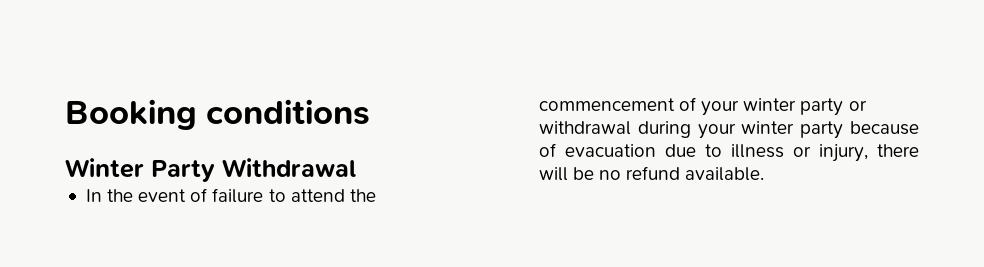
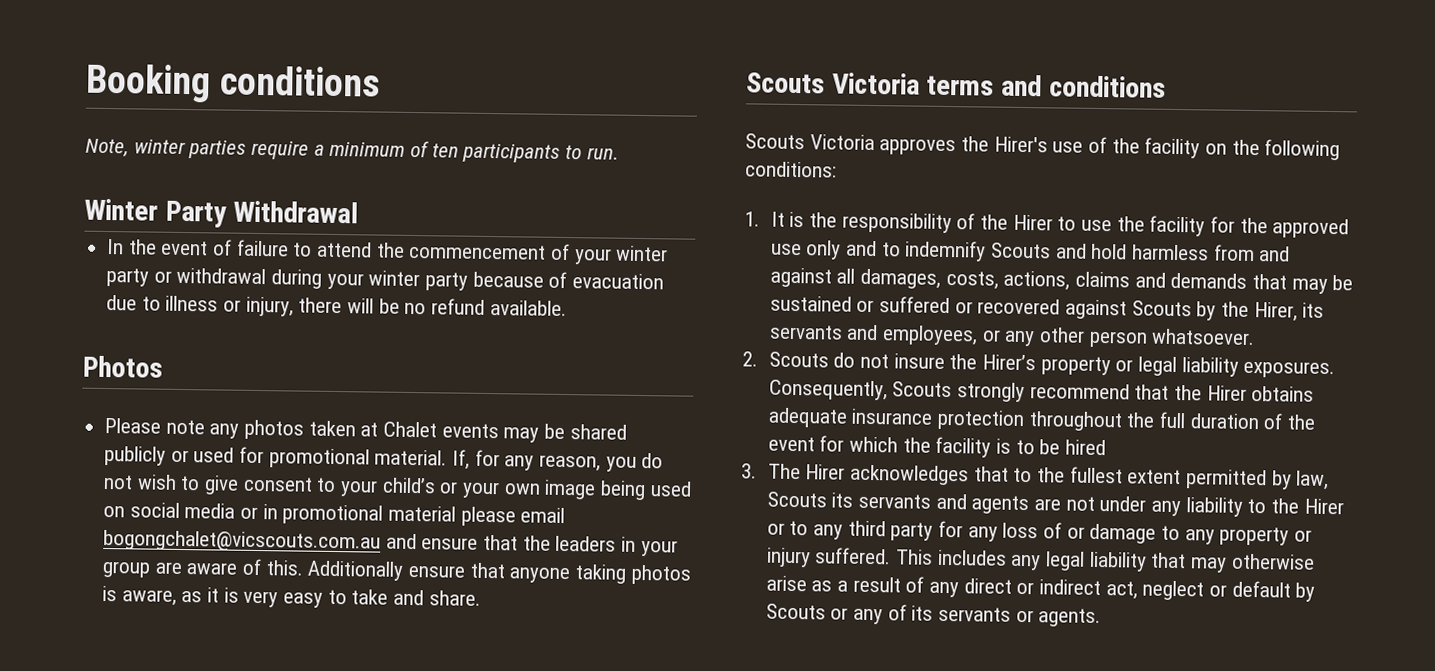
+ Note, winter parties require a minimum of ten participants to run.
+ Photos
+ Please note any photos taken at Chalet events may be shared publicly or used for promotional material. If, for any reason, you do not wish to give consent to your child’s or your own image being used on social media or in promotional material please email bogongchalet@vicscouts.com.au and ensure that the leaders in your group are aware of this. Additionally ensure that anyone taking photos is aware, as it is very easy to take and share.
+ Scouts Victoria terms and conditions
+ Scouts Victoria approves the Hirer's use of the facility on the following conditions:
+ 1. It is the responsibility of the Hirer to use the facility for the approved use only and to indemnify Scouts and hold harmless from and against all damages, costs, actions, claims and demands that may be sustained or suffered or recovered against Scouts by the Hirer, its servants and employees, or any other person whatsoever.
+ 2. Scouts do not insure the Hirer’s property or legal liability exposures. Consequently, Scouts strongly recommend that the Hirer obtains adequate insurance protection throughout the full duration of the event for which the facility is to be hired
+ 3. The Hirer acknowledges that to the fullest extent permitted by law, Scouts its servants and agents are not under any liability to the Hirer or to any third party for any loss of or damage to any property or injury suffered. This includes any legal liability that may otherwise arise as a result of any direct or indirect act, neglect or default by Scouts or any of its servants or agents.

